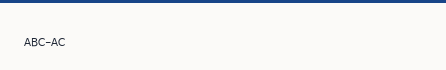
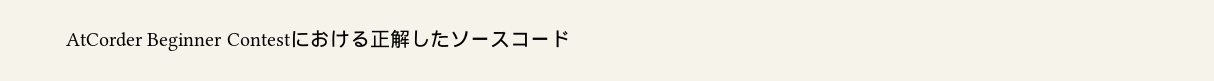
- ABC-AC
+ AtCorder Beginner Contestにおける正解したソースコード

